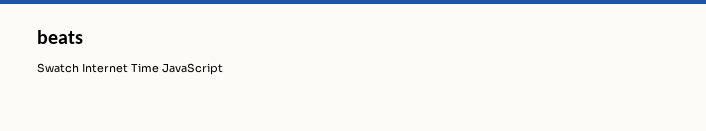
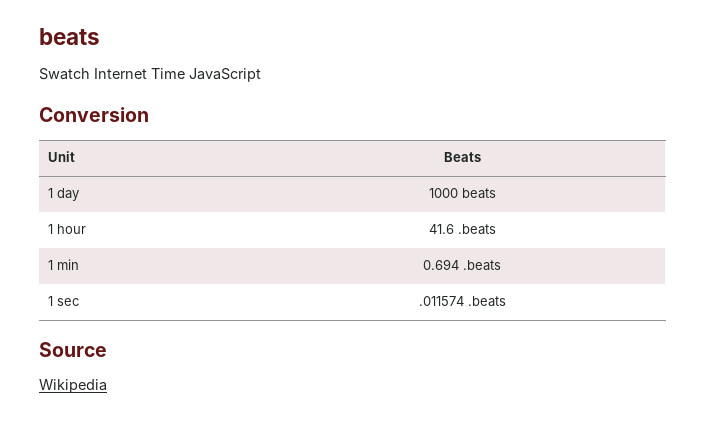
+ Conversion
+ Unit | Beats
+ 1 day | 1000 beats
+ 1 hour | 41.6 .beats
+ 1 min | 0.694 .beats
+ 1 sec | .011574 .beats
+ Source
+ Wikipedia

